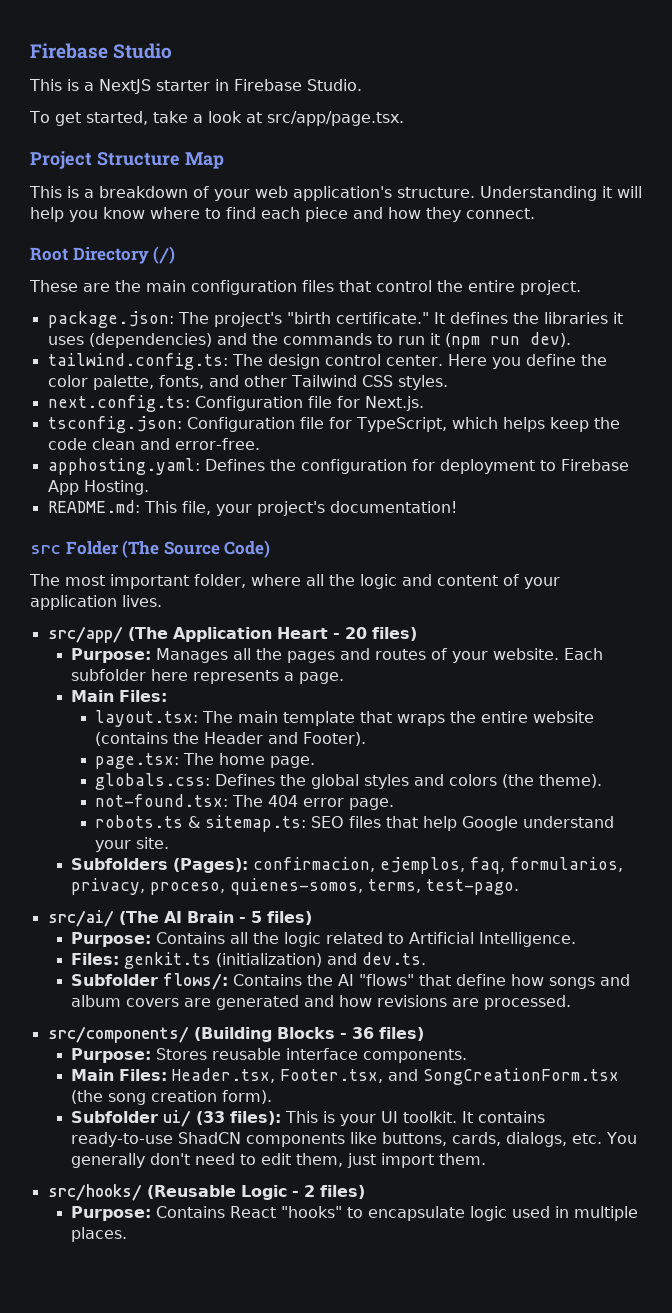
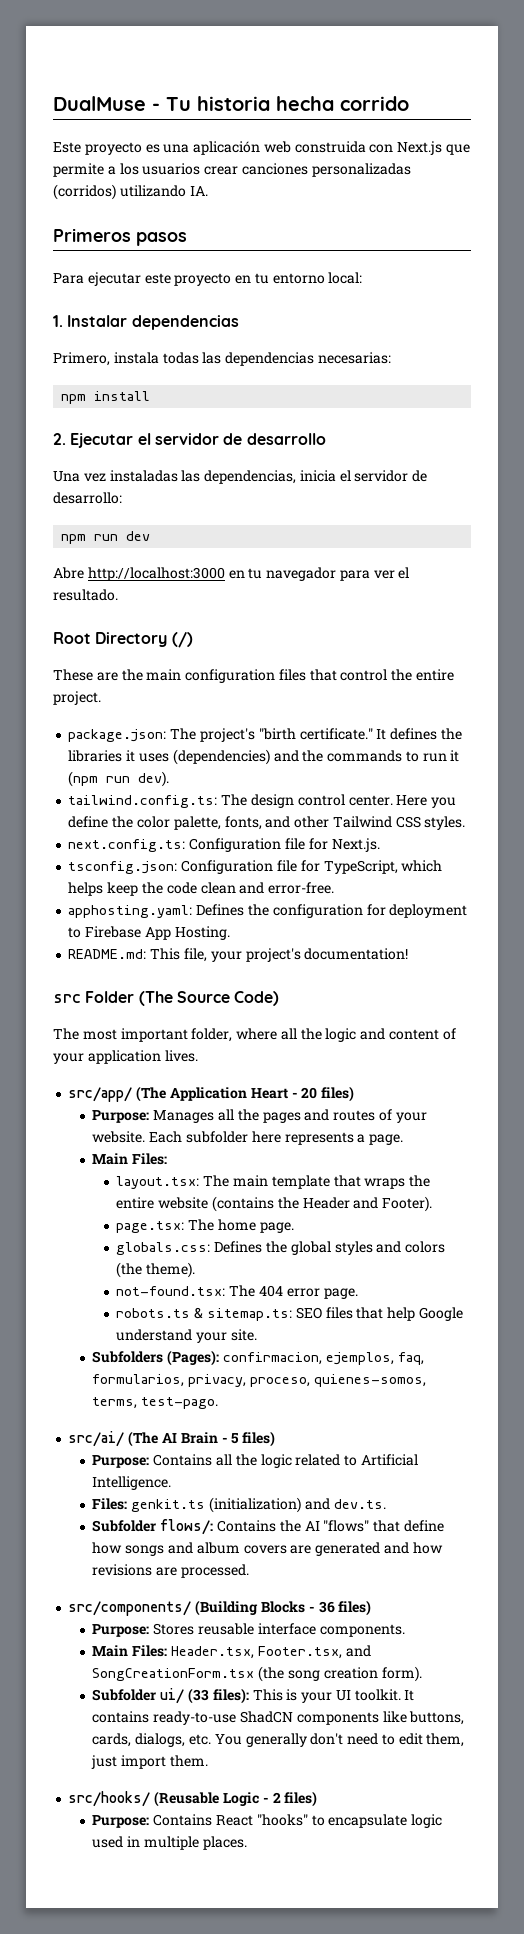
- Firebase Studio
- This is a NextJS starter in Firebase Studio.
- To get started, take a look at src/app/page.tsx.
- Project Structure Map
- This is a breakdown of your web application's structure. Understanding it will help you know where to find each piece and how they connect.
+ DualMuse - Tu historia hecha corrido
+ Este proyecto es una aplicación web construida con Next.js que permite a los usuarios crear canciones personalizadas (corridos) utilizando IA.
+ Primeros pasos
+ Para ejecutar este proyecto en tu entorno local:
+ 1. Instalar dependencias
+ Primero, instala todas las dependencias necesarias:
+ npm install
+ 2. Ejecutar el servidor de desarrollo
+ Una vez instaladas las dependencias, inicia el servidor de desarrollo:
+ npm run dev
+ Abre http://localhost:3000 en tu navegador para ver el resultado.

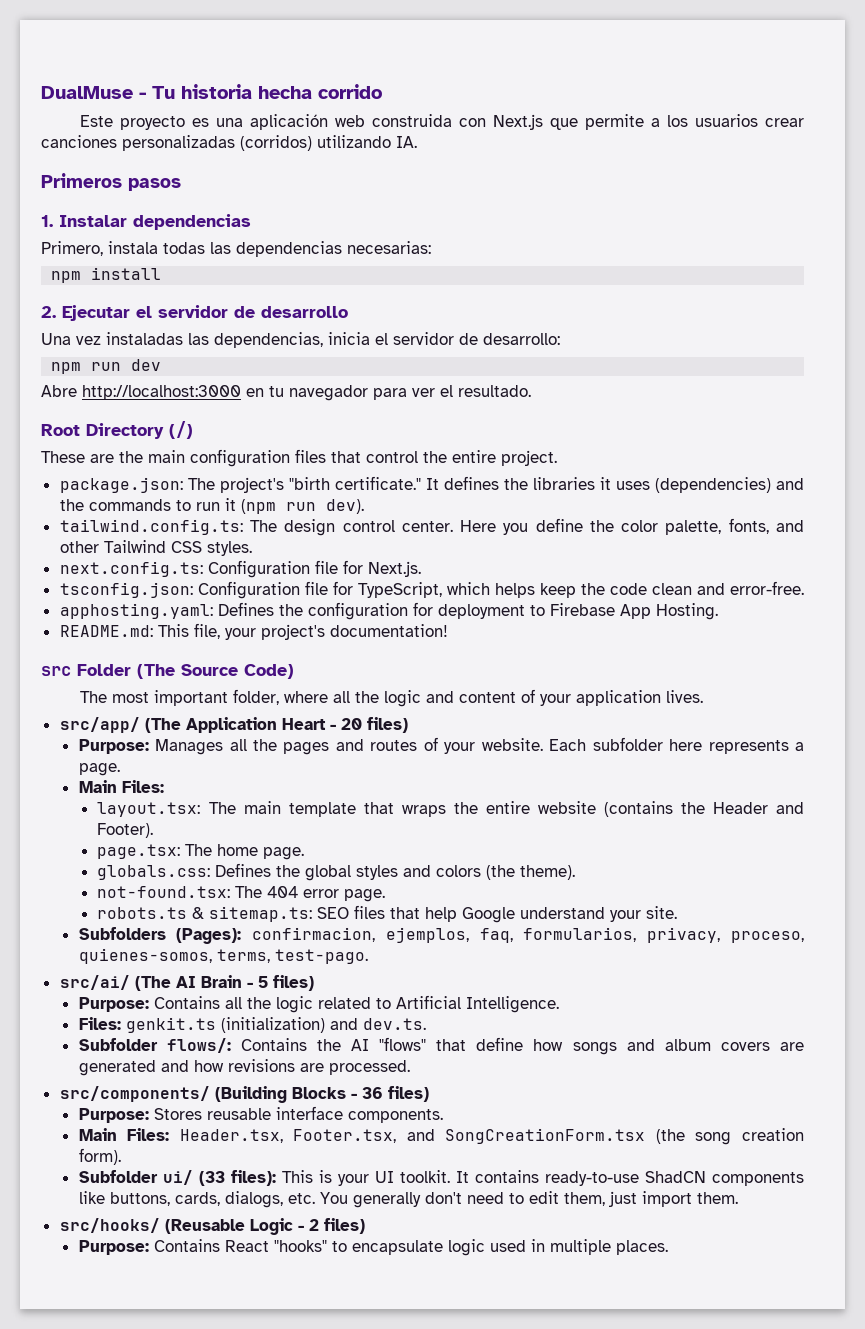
- Para ejecutar este proyecto en tu entorno local:

